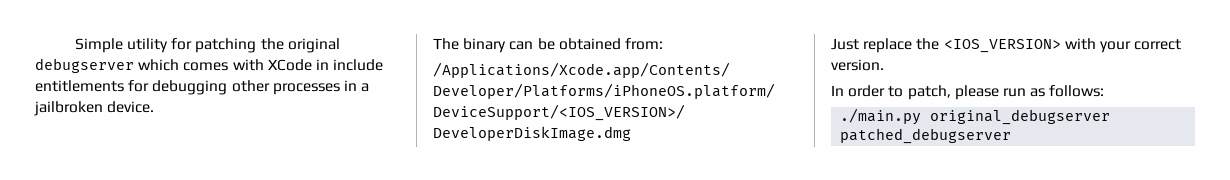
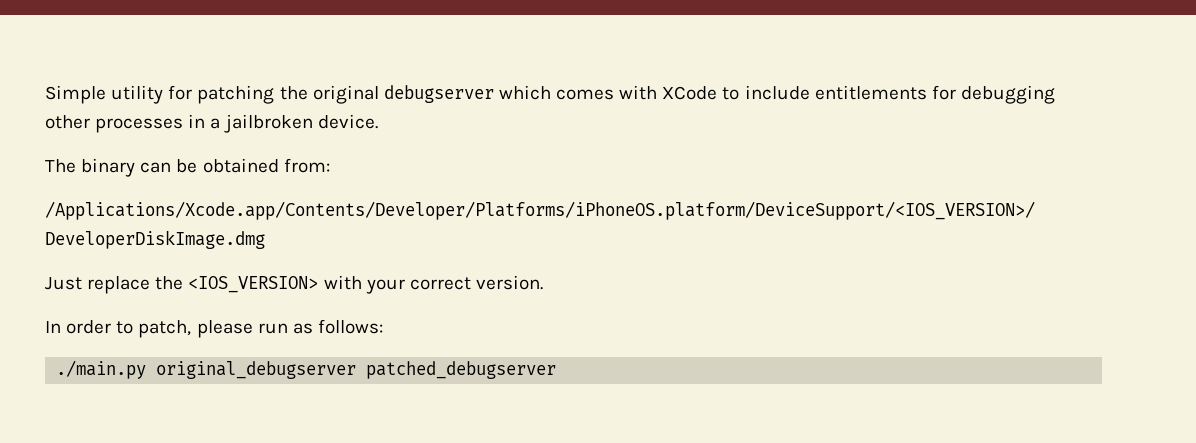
- Simple utility for patching the original debugserver which comes with XCode in include entitlements for debugging other processes in a jailbroken device.
+ Simple utility for patching the original debugserver which comes with XCode to include entitlements for debugging other processes in a jailbroken device.

